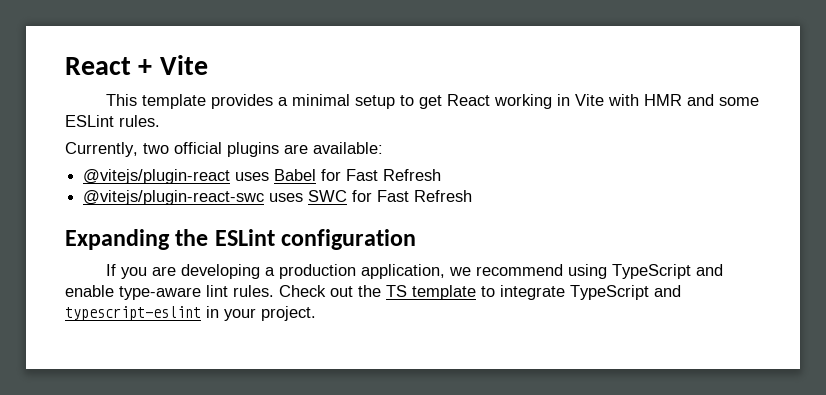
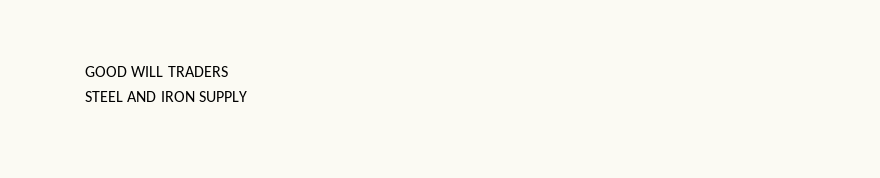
- React + Vite
- This template provides a minimal setup to get React working in Vite with HMR and some ESLint rules.
- Currently, two official plugins are available:
- @vitejs/plugin-react uses Babel for Fast Refresh
- @vitejs/plugin-react-swc uses SWC for Fast Refresh
- Expanding the ESLint configuration
- If you are developing a production application, we recommend using TypeScript and enable type-aware lint rules. Check out the TS template to integrate TypeScript and typescript-eslint in your project.
+ GOOD WILL TRADERS
+ STEEL AND IRON SUPPLY

